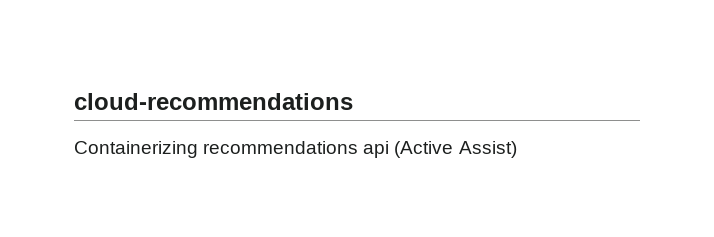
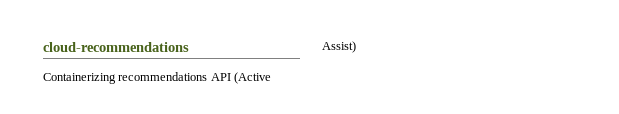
- Containerizing recommendations api (Active Assist)
+ Containerizing recommendations API (Active Assist)

